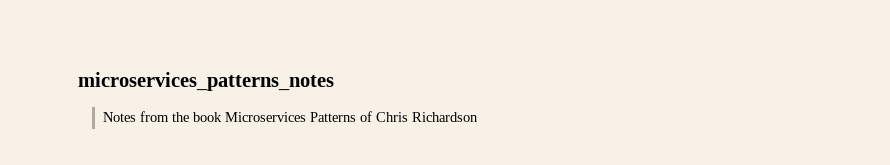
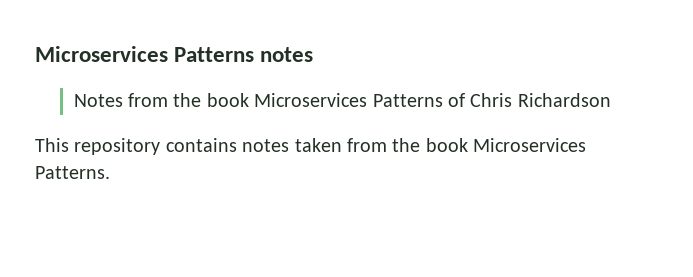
- microservices_patterns_notes
+ Microservices Patterns notes
+ This repository contains notes taken from the book Microservices Patterns.

